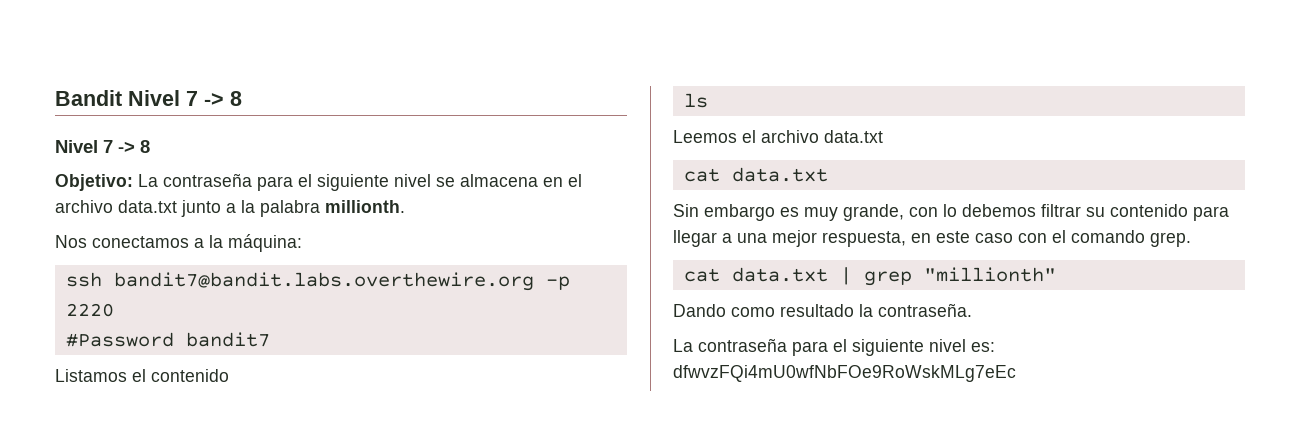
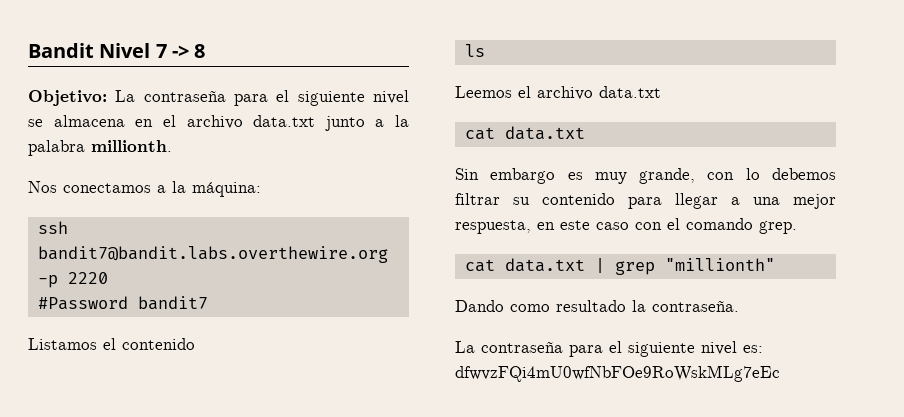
  Bandit Nivel 7 -> 8
- Nivel 7 -> 8

